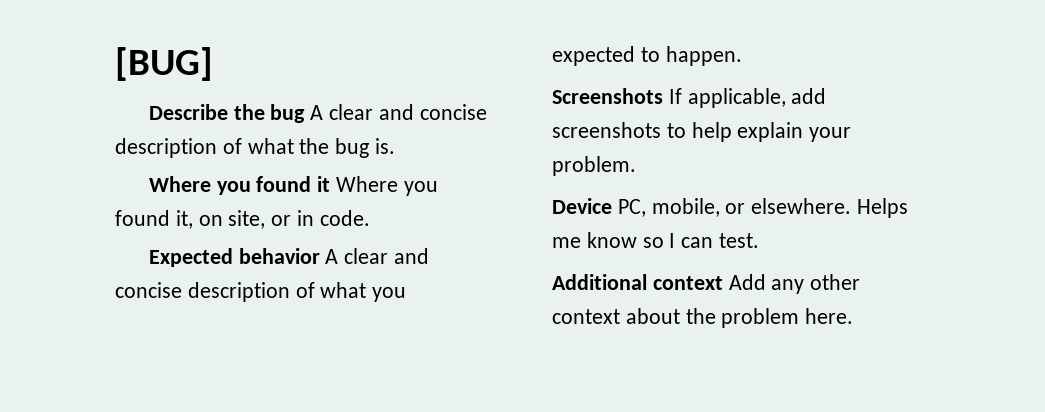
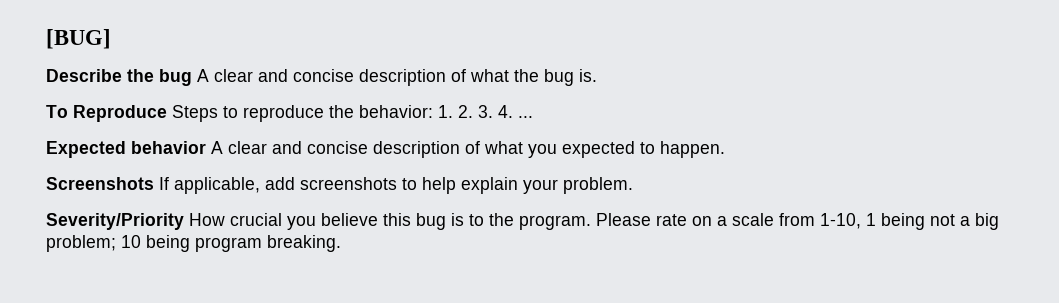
- Where you found it Where you found it, on site, or in code.
+ To Reproduce Steps to reproduce the behavior: 1. 2. 3. 4. ...
- Device PC, mobile, or elsewhere. Helps me know so I can test.
- Additional context Add any other context about the problem here.
+ Severity/Priority How crucial you believe this bug is to the program. Please rate on a scale from 1-10, 1 being not a big problem; 10 being program breaking.

